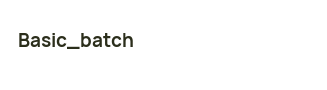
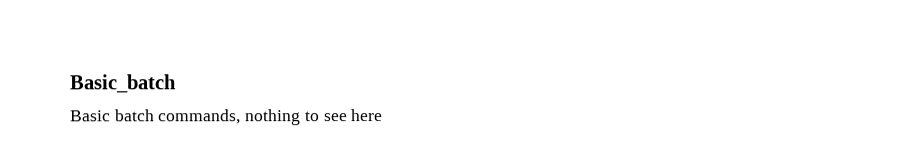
+ Basic batch commands, nothing to see here

